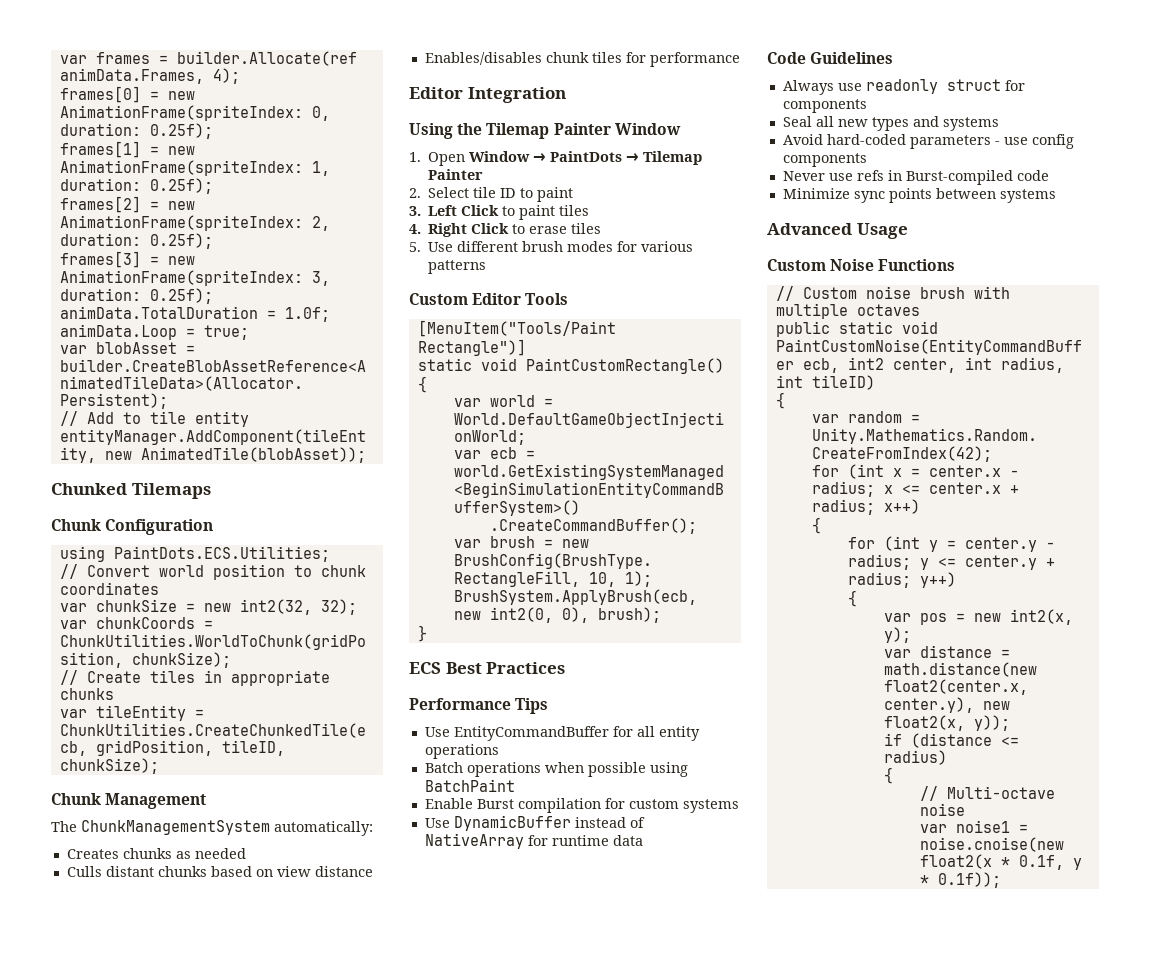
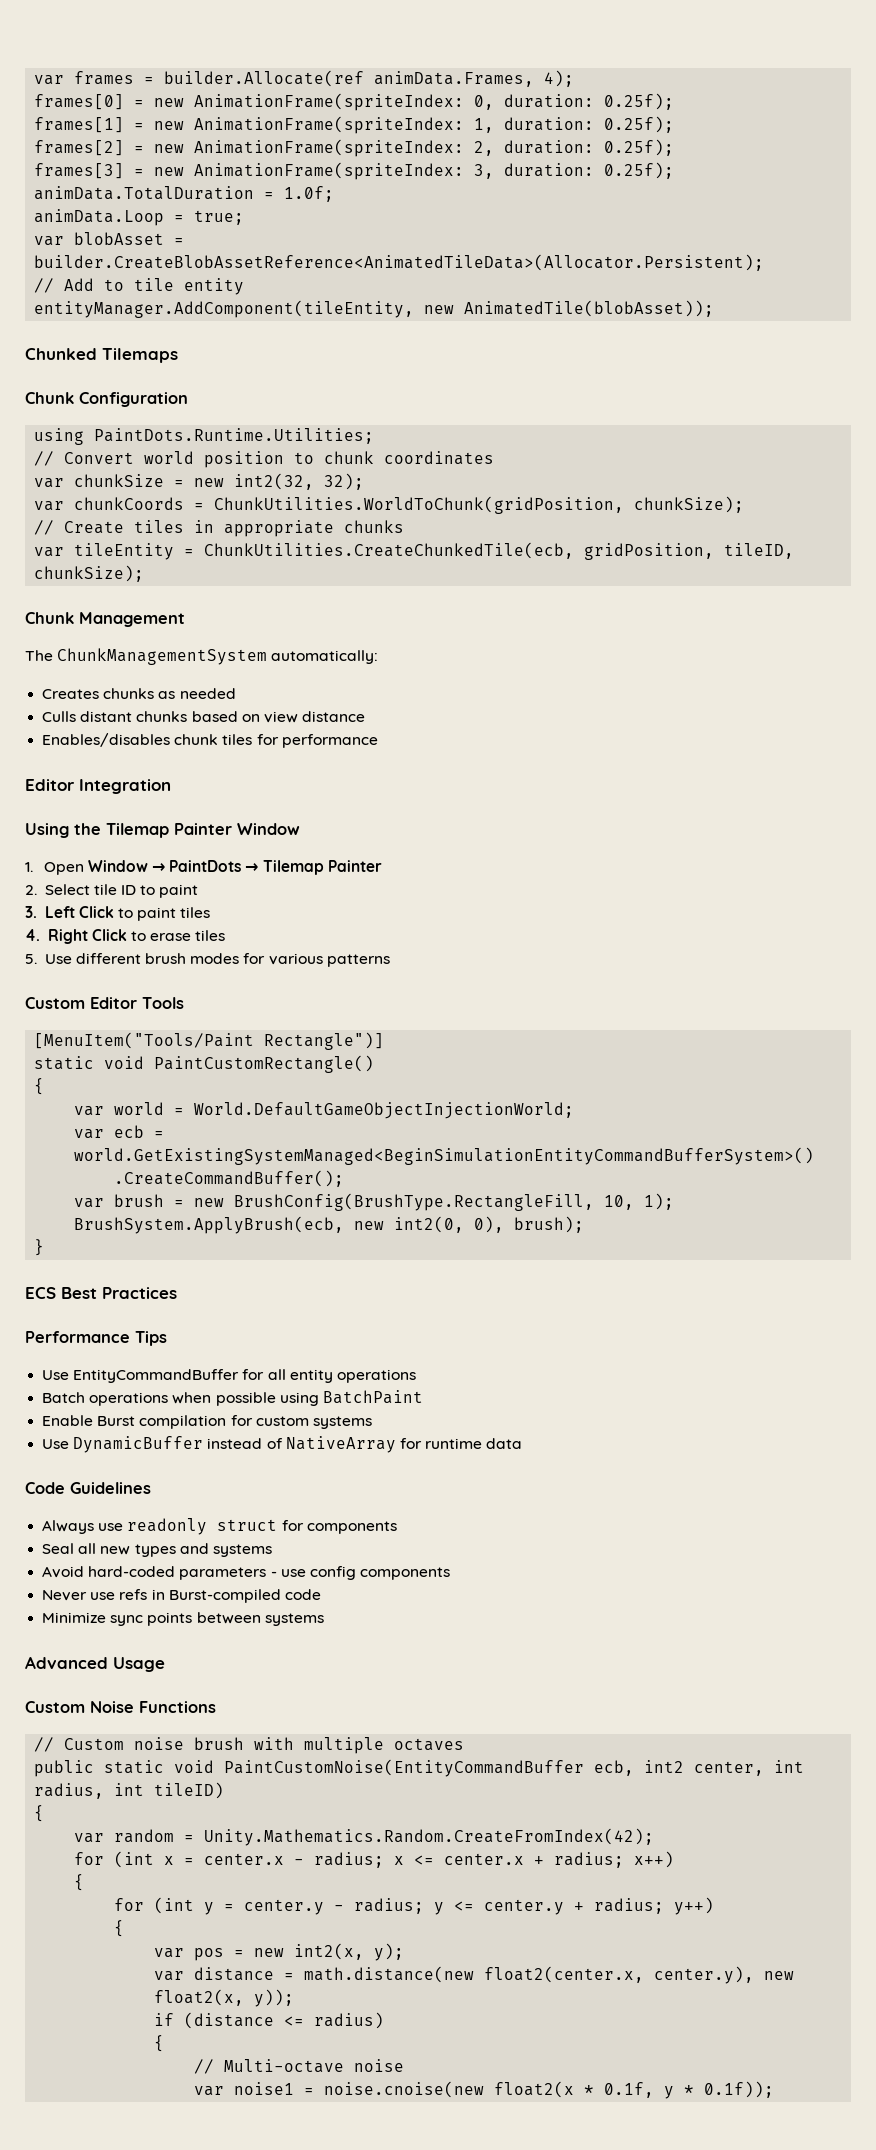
- using PaintDots.ECS.Utilities;
+ using PaintDots.Runtime.Utilities;

